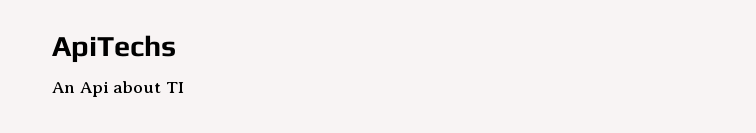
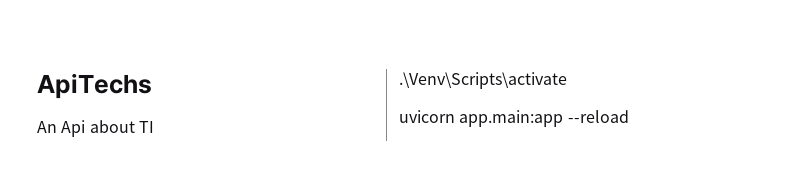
+ .\Venv\Scripts\activate
+ uvicorn app.main:app --reload

